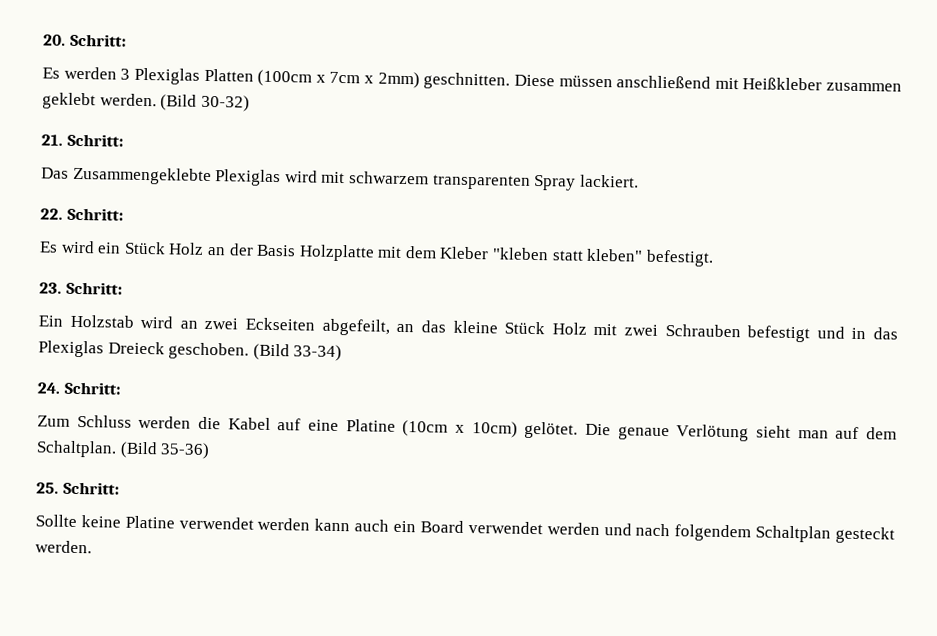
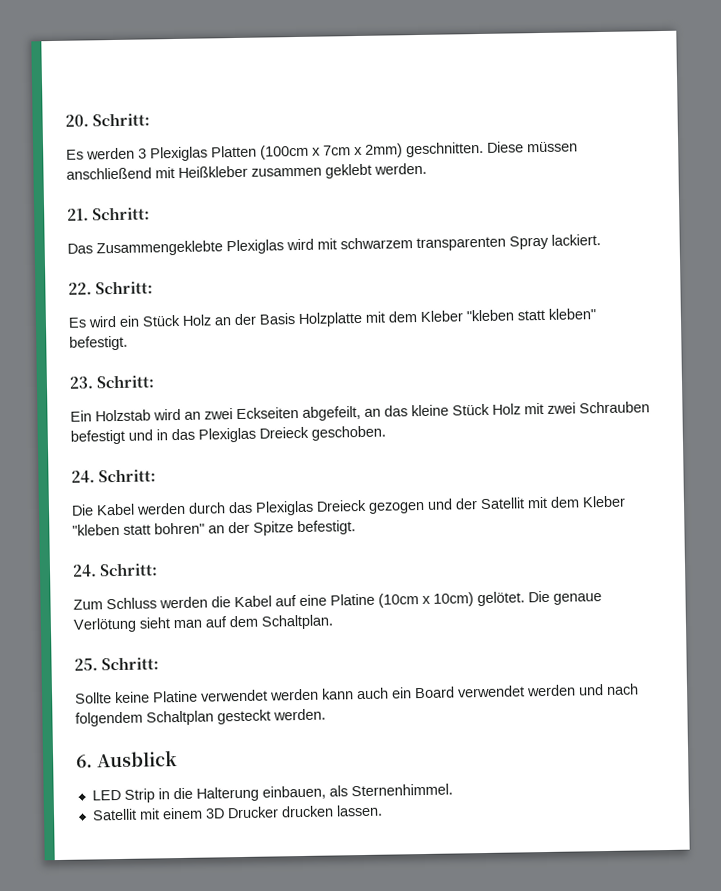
- (Bild 30-32)
- Ein Holzstab wird an zwei Eckseiten abgefeilt, an das kleine Stück Holz mit zwei Schrauben befestigt und in das Plexiglas Dreieck geschoben. (Bild 33-34)
+ Ein Holzstab wird an zwei Eckseiten abgefeilt, an das kleine Stück Holz mit zwei Schrauben befestigt und in das Plexiglas Dreieck geschoben.
+ 24. Schritt:
+ Die Kabel werden durch das Plexiglas Dreieck gezogen und der Satellit mit dem Kleber "kleben statt bohren" an der Spitze befestigt.
- (Bild 35-36)
+ 6. Ausblick
+ LED Strip in die Halterung einbauen, als Sternenhimmel.
+ Satellit mit einem 3D Drucker drucken lassen.

